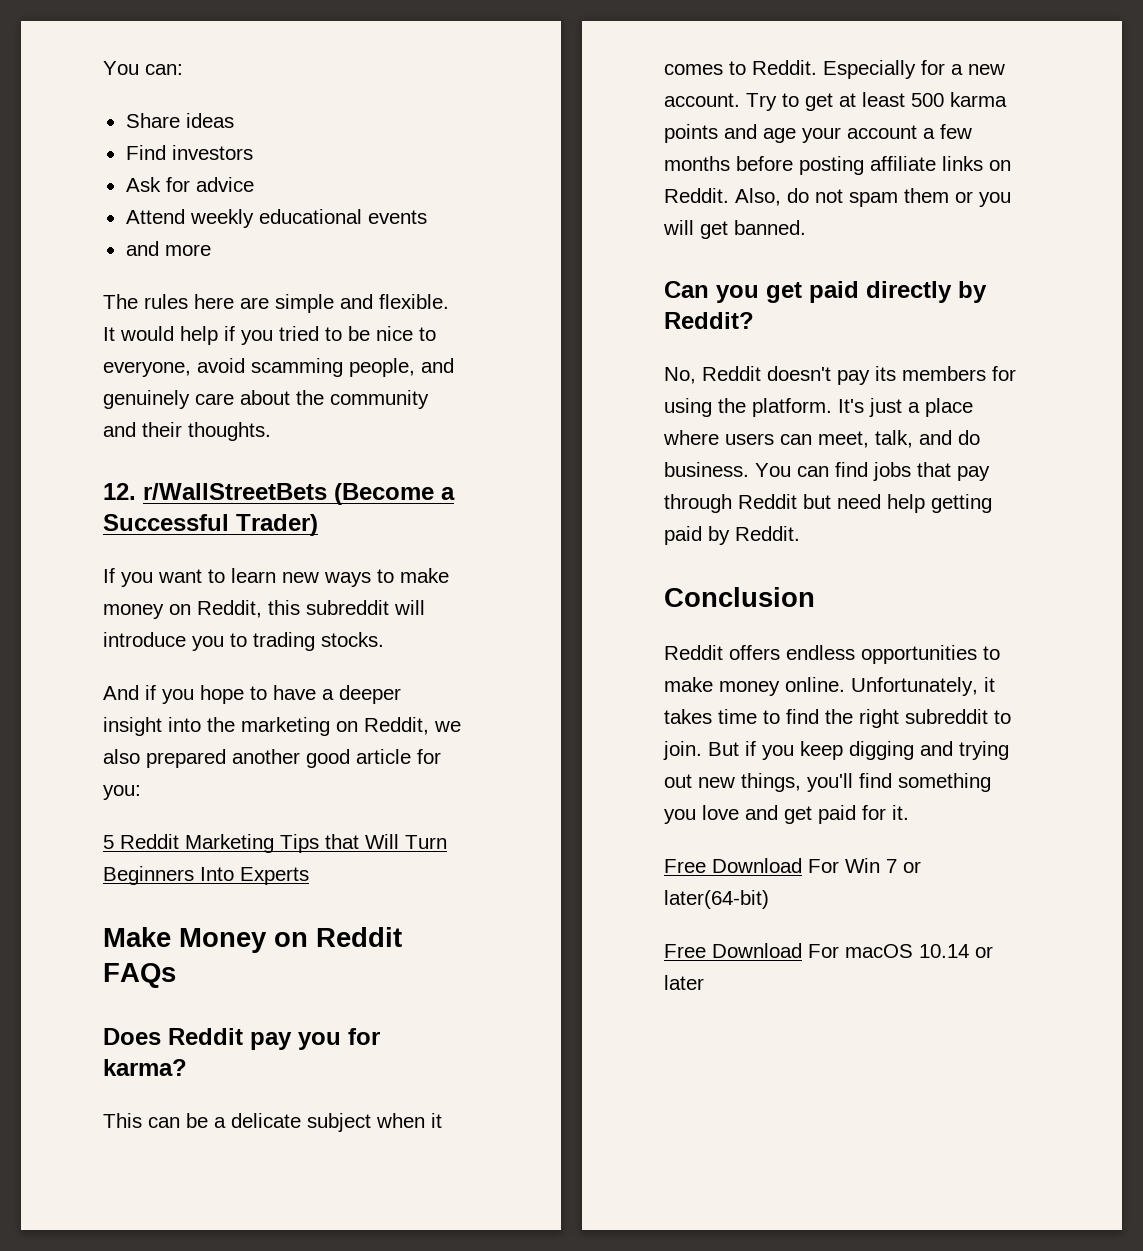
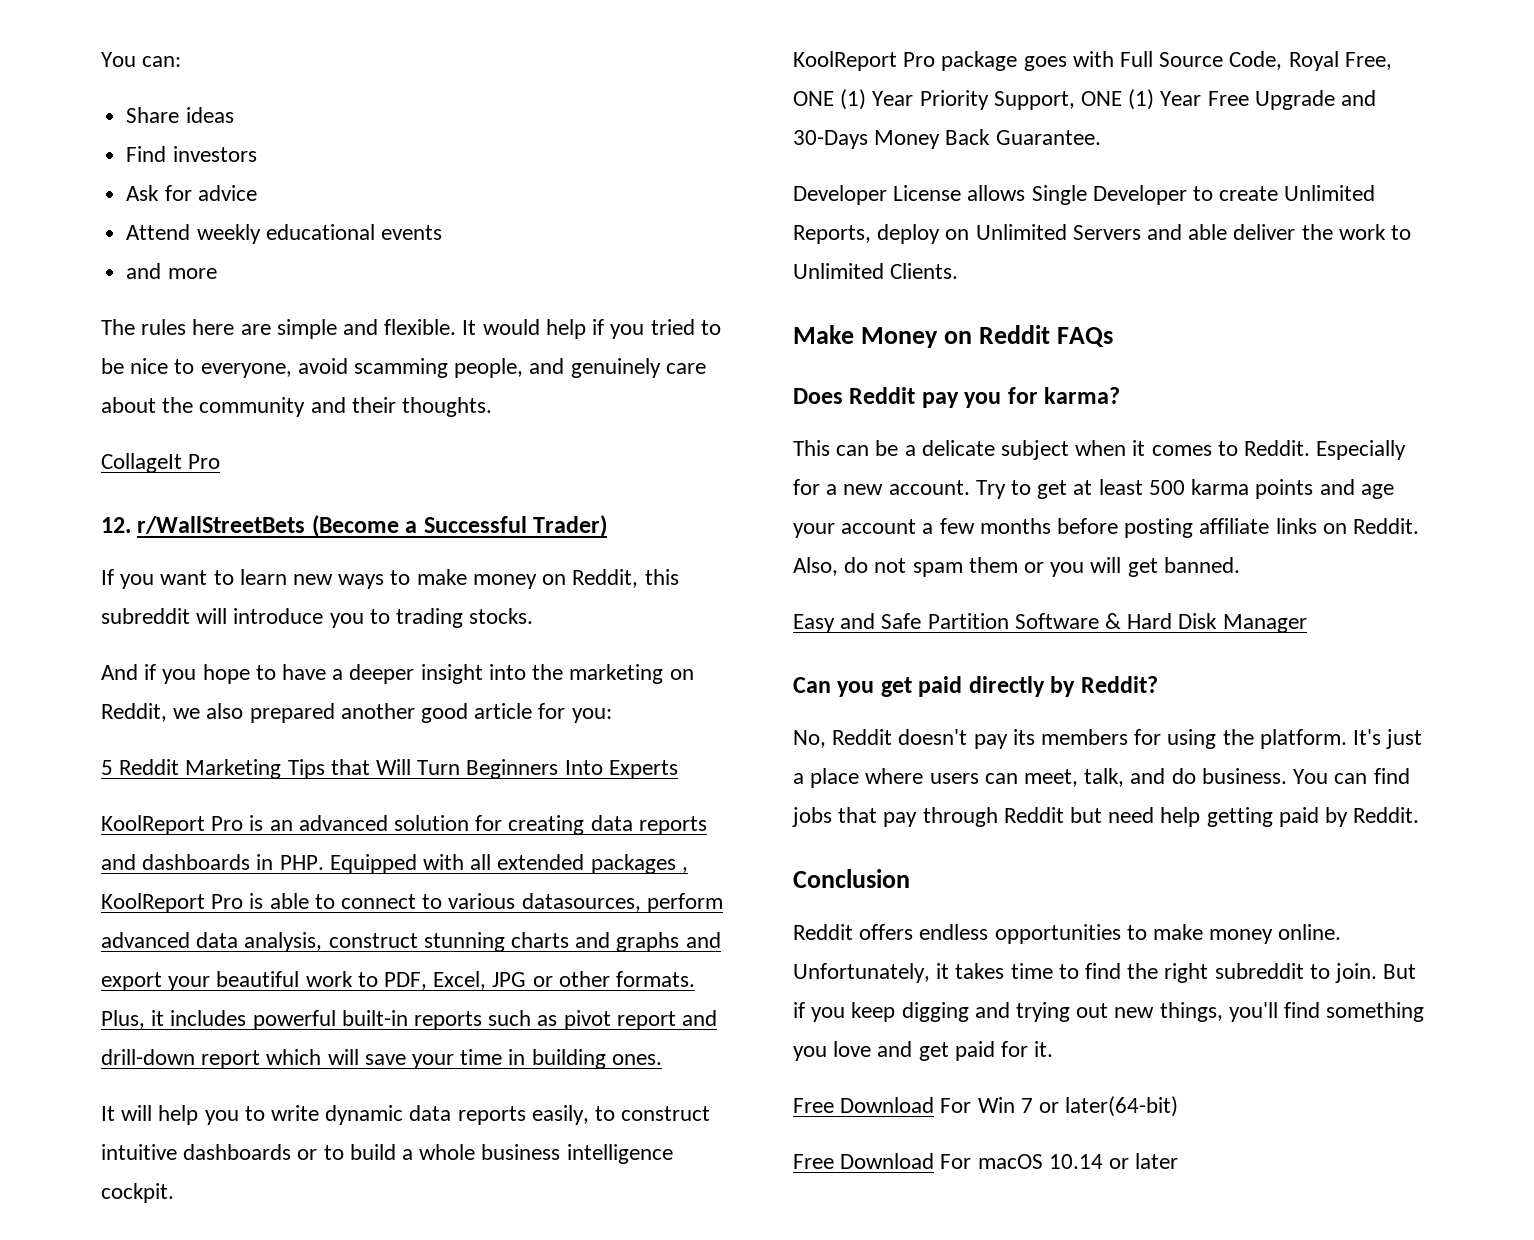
+ CollageIt Pro
+ KoolReport Pro is an advanced solution for creating data reports and dashboards in PHP. Equipped with all extended packages , KoolReport Pro is able to connect to various datasources, perform advanced data analysis, construct stunning charts and graphs and export your beautiful work to PDF, Excel, JPG or other formats. Plus, it includes powerful built-in reports such as pivot report and drill-down report which will save your time in building ones.
+ It will help you to write dynamic data reports easily, to construct intuitive dashboards or to build a whole business intelligence cockpit.
+ KoolReport Pro package goes with Full Source Code, Royal Free, ONE (1) Year Priority Support, ONE (1) Year Free Upgrade and 30-Days Money Back Guarantee.
+ Developer License allows Single Developer to create Unlimited Reports, deploy on Unlimited Servers and able deliver the work to Unlimited Clients.
+ Easy and Safe Partition Software & Hard Disk Manager

